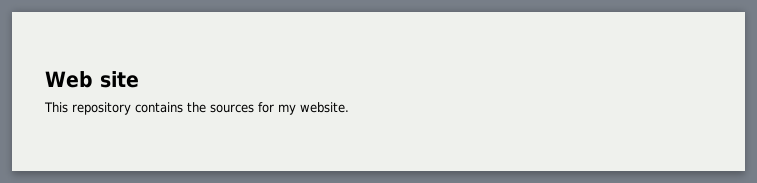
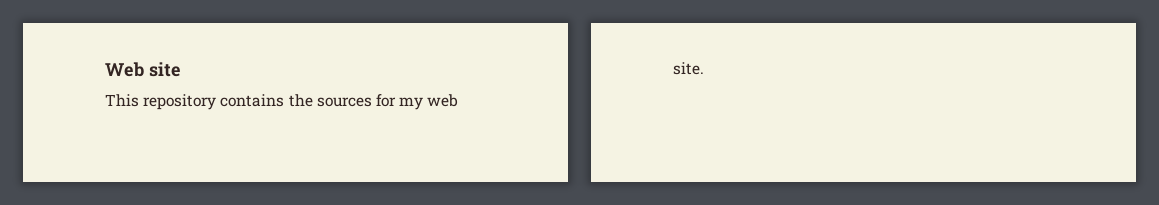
- This repository contains the sources for my website.
+ This repository contains the sources for my web site.

